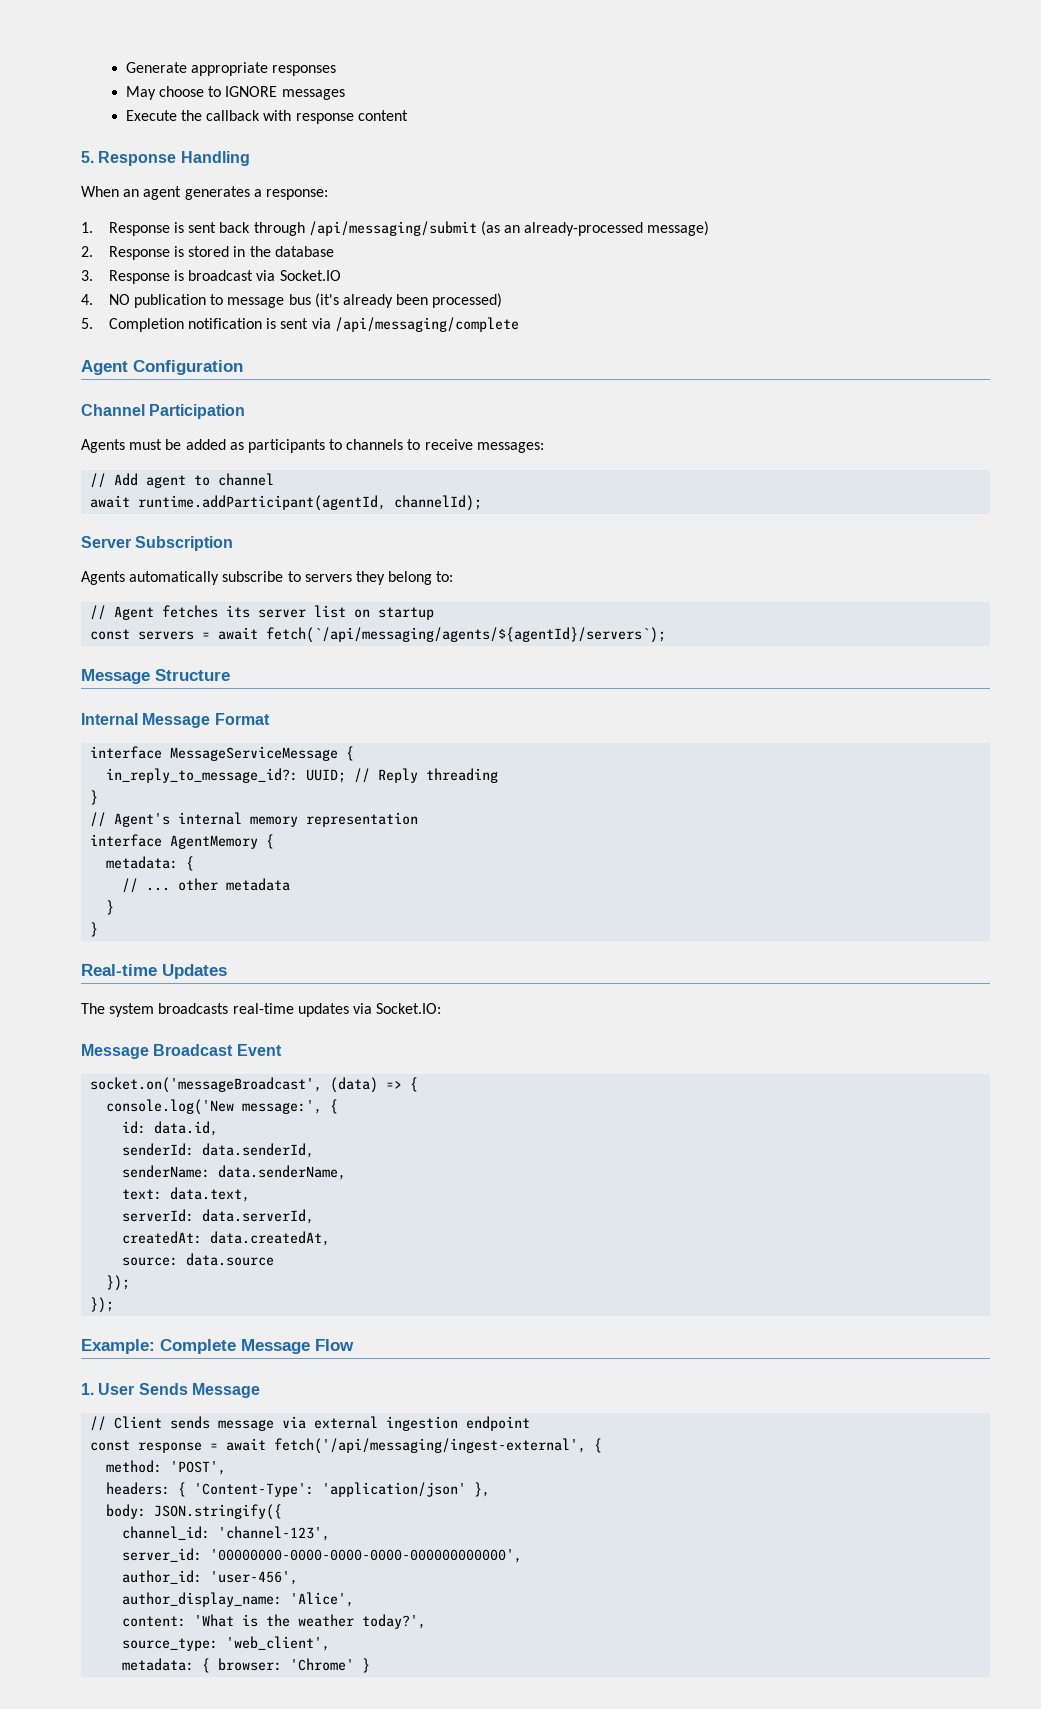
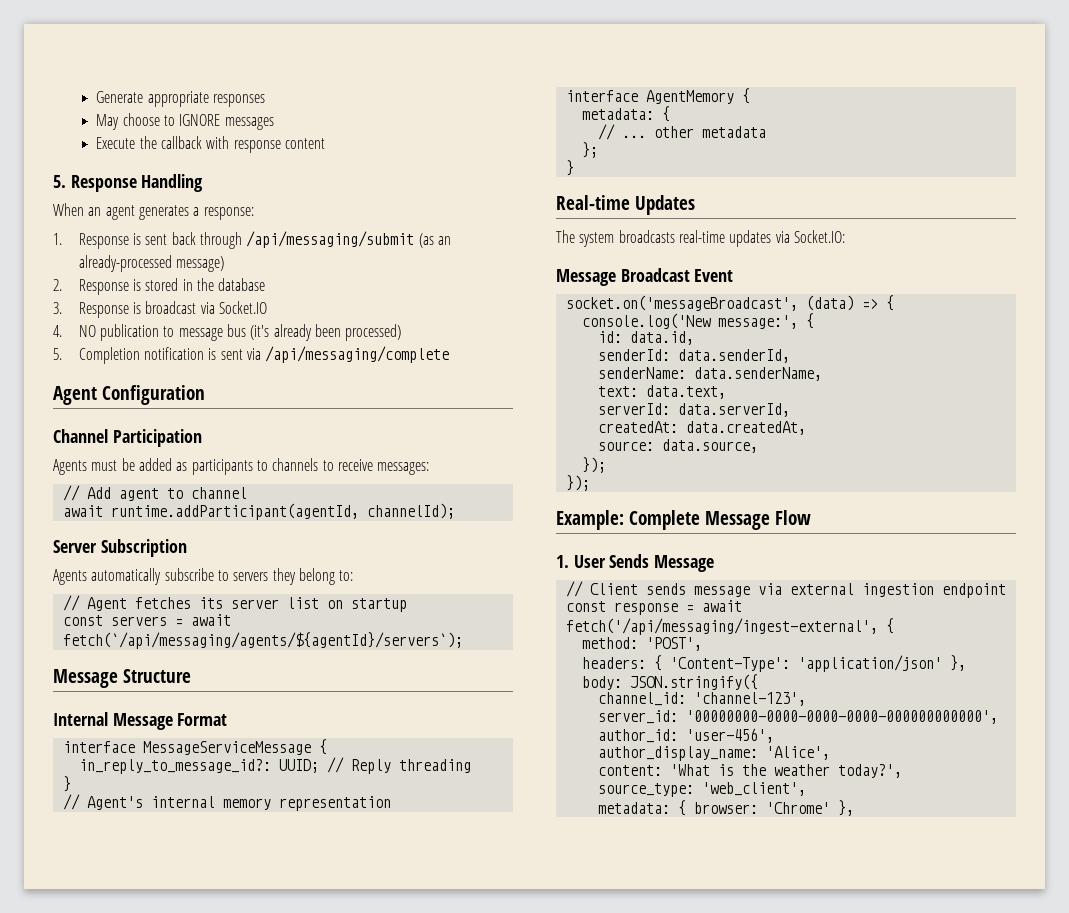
  // ... other metadata
- }
+ };
- source: data.source
+ source: data.source,
- metadata: { browser: 'Chrome' }
+ metadata: { browser: 'Chrome' },

